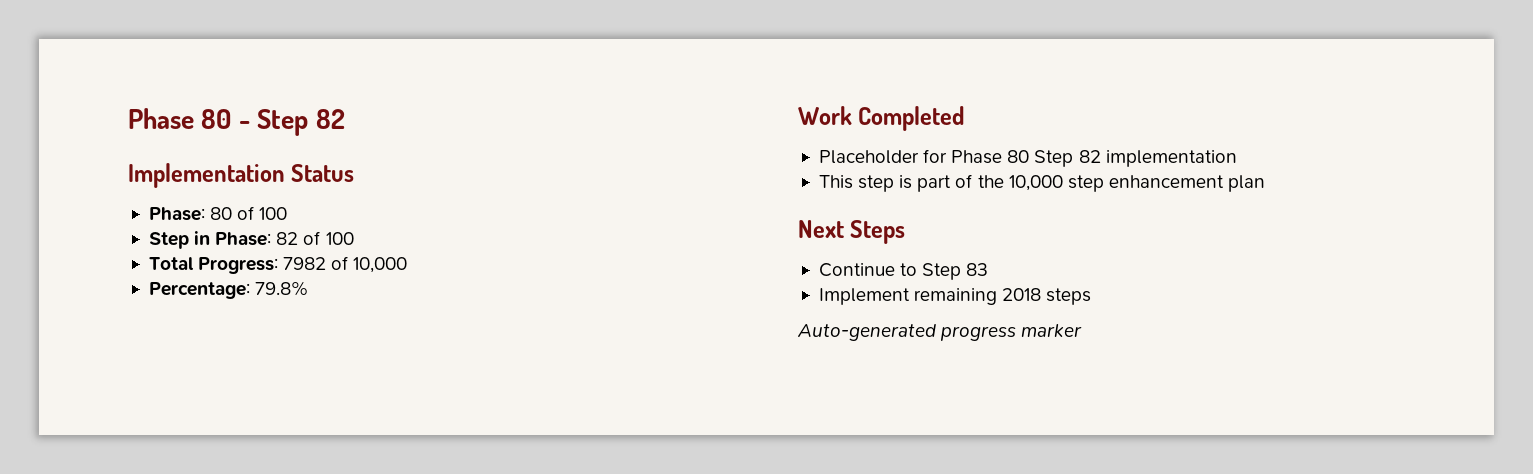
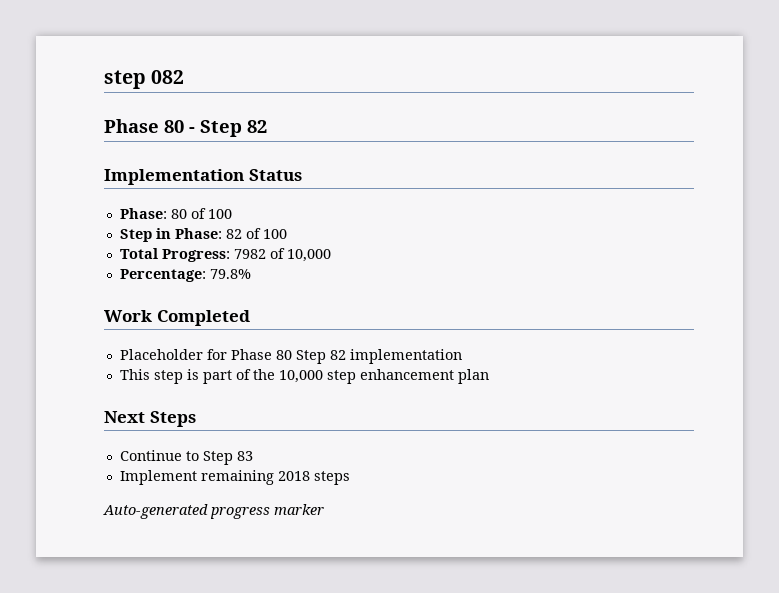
+ step 082

